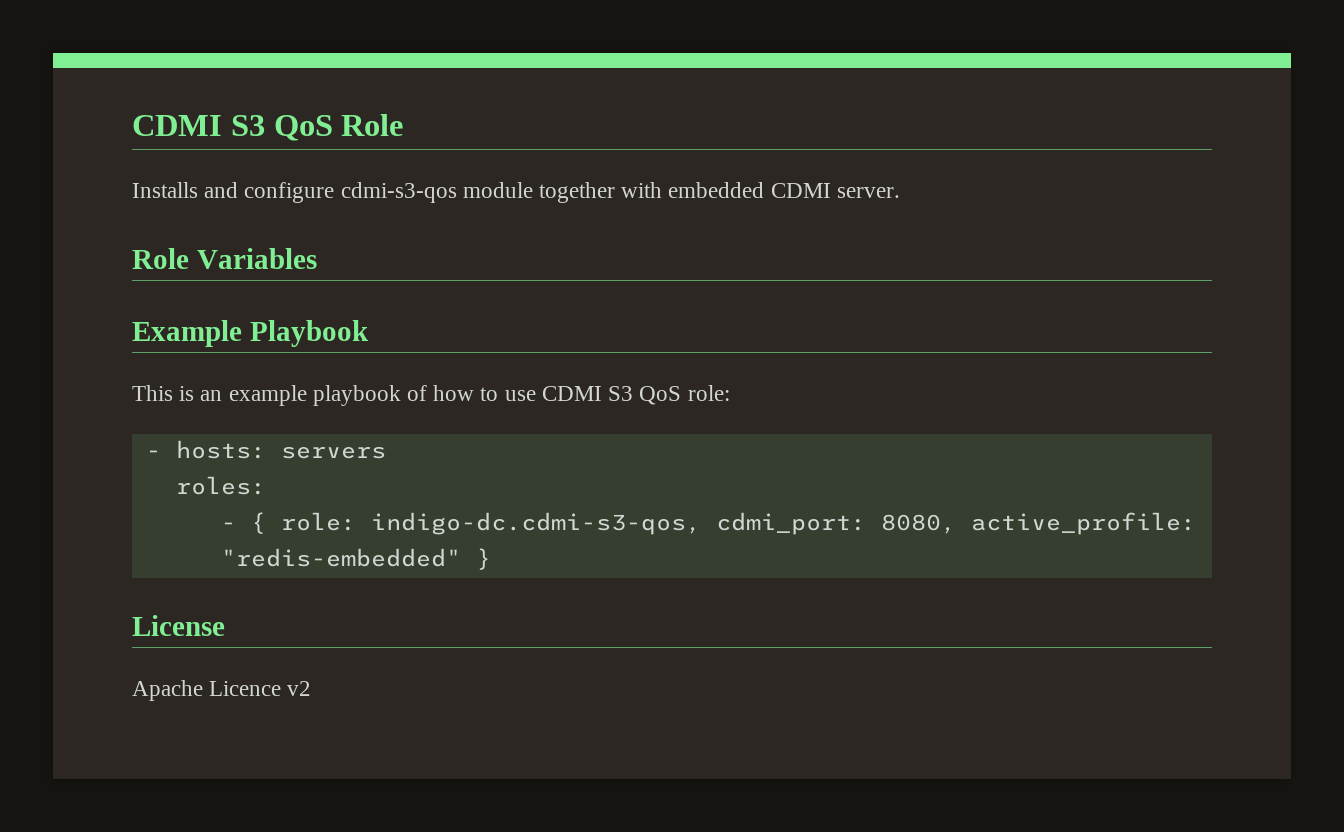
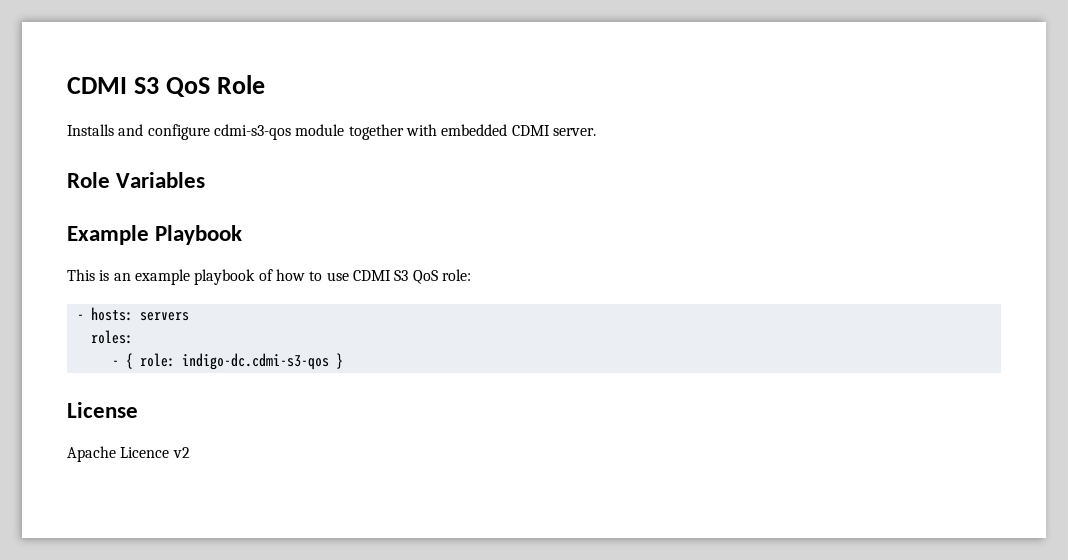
- - { role: indigo-dc.cdmi-s3-qos, cdmi_port: 8080, active_profile: "redis-embedded" }
+ - { role: indigo-dc.cdmi-s3-qos }

